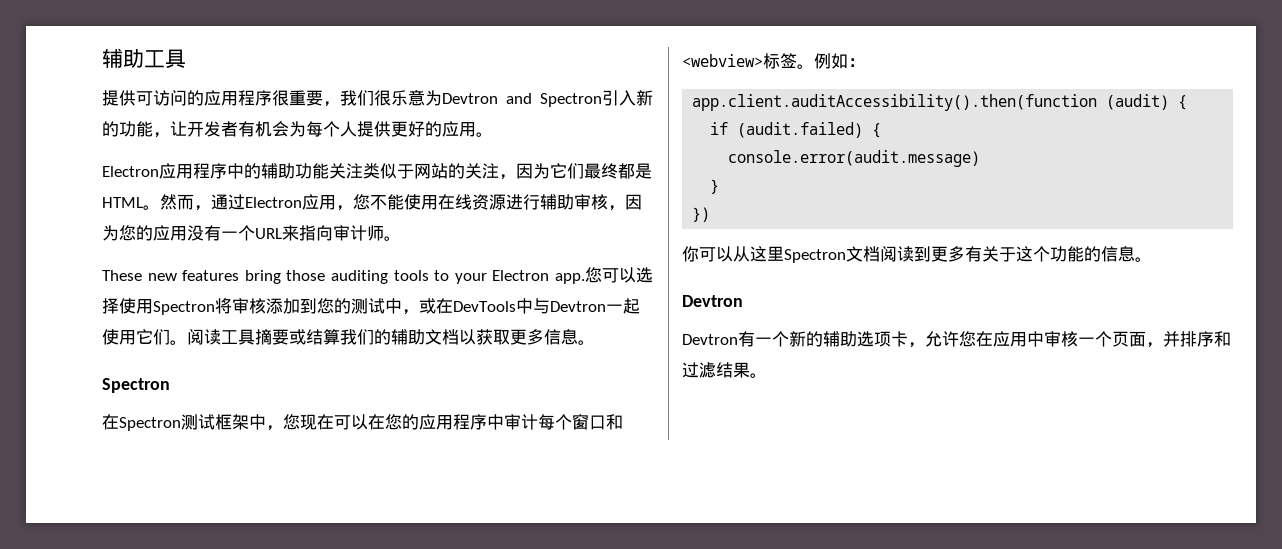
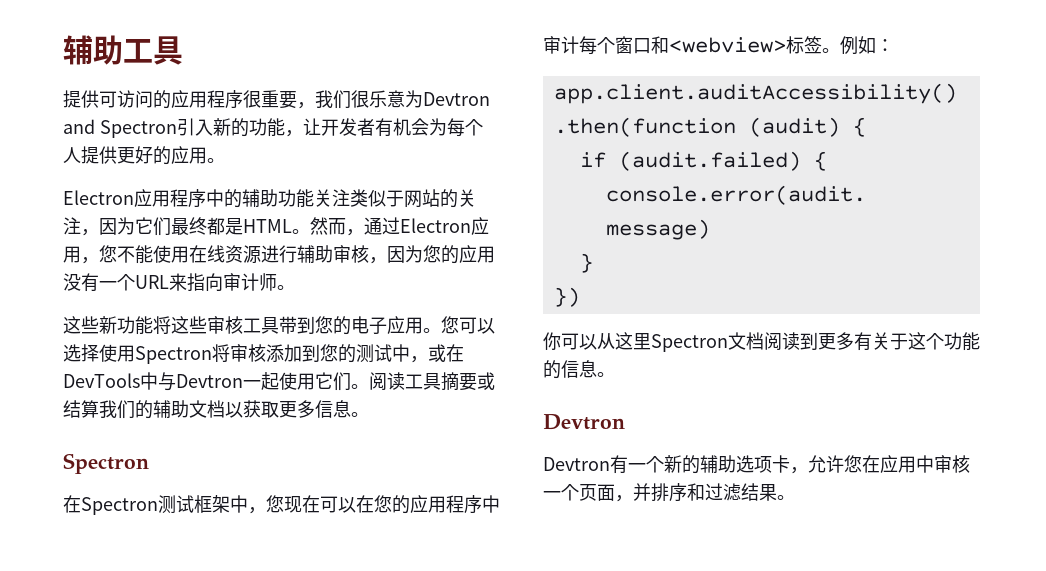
- These new features bring those auditing tools to your Electron app.
+ 这些新功能将这些审核工具带到您的电子应用。

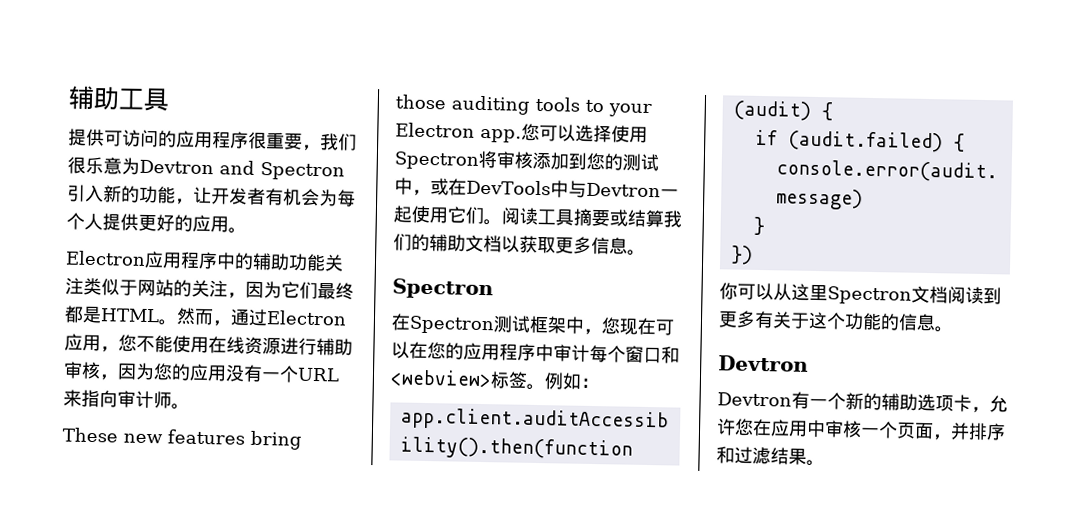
- 这些新功能将这些审核工具带到您的电子应用。
+ These new features bring those auditing tools to your Electron app.

